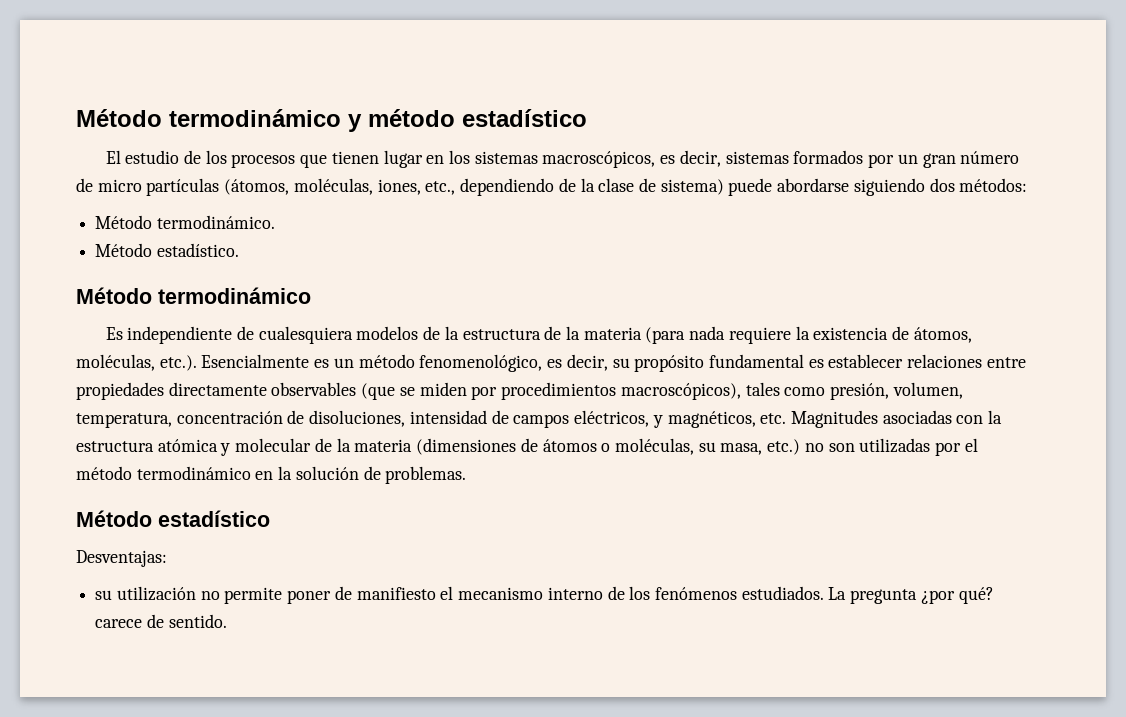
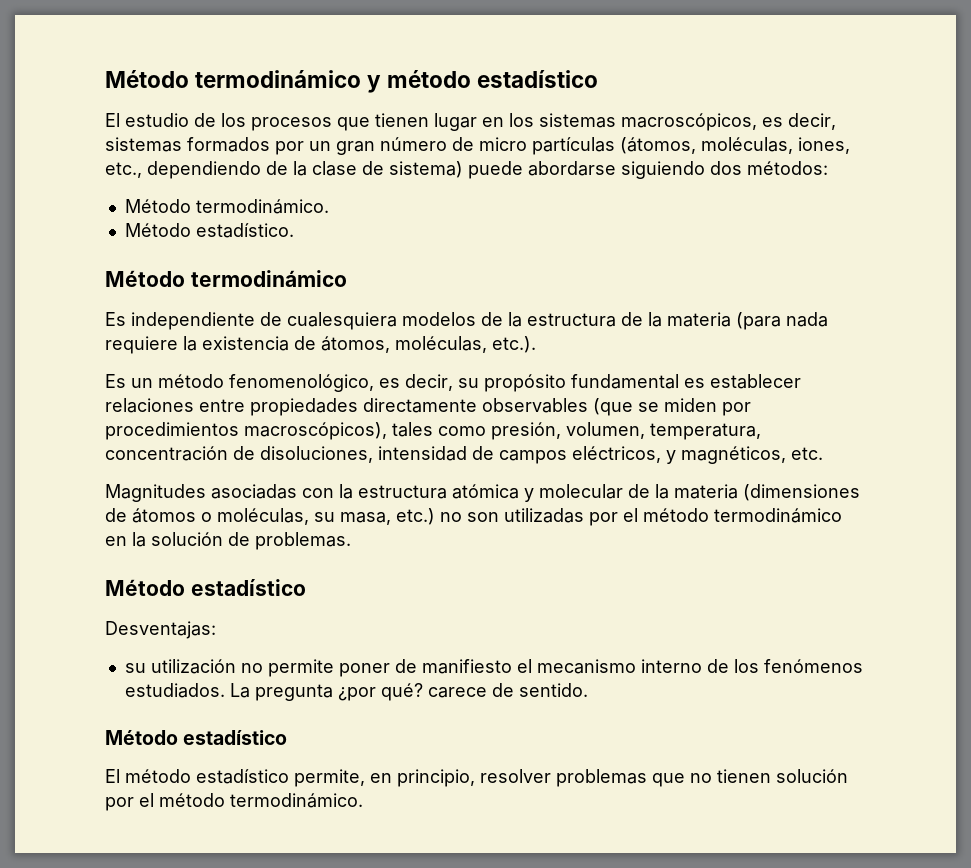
- Es independiente de cualesquiera modelos de la estructura de la materia (para nada requiere la existencia de átomos, moléculas, etc.). Esencialmente es un método fenomenológico, es decir, su propósito fundamental es establecer relaciones entre propiedades directamente observables (que se miden por procedimientos macroscópicos), tales como presión, volumen, temperatura, concentración de disoluciones, intensidad de campos eléctricos, y magnéticos, etc. Magnitudes asociadas con la estructura atómica y molecular de la materia (dimensiones de átomos o moléculas, su masa, etc.) no son utilizadas por el método termodinámico en la solución de problemas.
+ Es independiente de cualesquiera modelos de la estructura de la materia (para nada requiere la existencia de átomos, moléculas, etc.).
+ Es un método fenomenológico, es decir, su propósito fundamental es establecer relaciones entre propiedades directamente observables (que se miden por procedimientos macroscópicos), tales como presión, volumen, temperatura, concentración de disoluciones, intensidad de campos eléctricos, y magnéticos, etc.
+ Magnitudes asociadas con la estructura atómica y molecular de la materia (dimensiones de átomos o moléculas, su masa, etc.) no son utilizadas por el método termodinámico en la solución de problemas.
  La pregunta ¿por qué? carece de sentido.
+ Método estadístico
+ El método estadístico permite, en principio, resolver problemas que no tienen solución por el método termodinámico.

